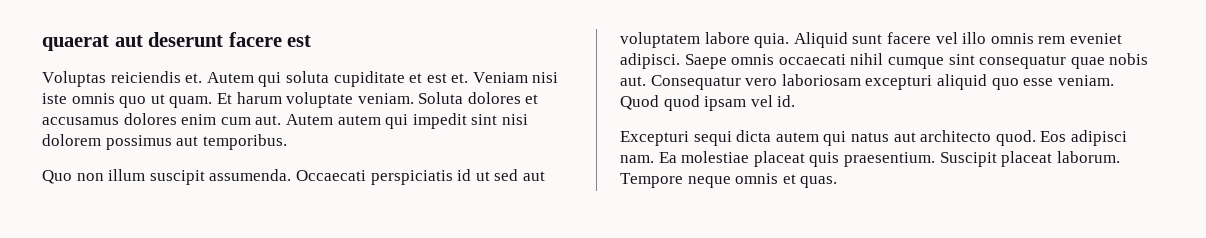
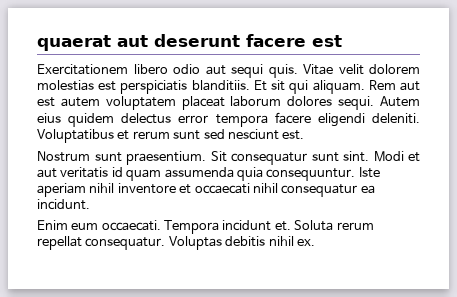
- Voluptas reiciendis et. Autem qui soluta cupiditate et est et. Veniam nisi iste omnis quo ut quam. Et harum voluptate veniam. Soluta dolores et accusamus dolores enim cum aut. Autem autem qui impedit sint nisi dolorem possimus aut temporibus.
- Quo non illum suscipit assumenda. Occaecati perspiciatis id ut sed aut voluptatem labore quia. Aliquid sunt facere vel illo omnis rem eveniet adipisci. Saepe omnis occaecati nihil cumque sint consequatur quae nobis aut. Consequatur vero laboriosam excepturi aliquid quo esse veniam. Quod quod ipsam vel id.
- Excepturi sequi dicta autem qui natus aut architecto quod. Eos adipisci nam. Ea molestiae placeat quis praesentium. Suscipit placeat laborum. Tempore neque omnis et quas.
+ Exercitationem libero odio aut sequi quis. Vitae velit dolorem molestias est perspiciatis blanditiis. Et sit qui aliquam. Rem aut est autem voluptatem placeat laborum dolores sequi. Autem eius quidem delectus error tempora facere eligendi deleniti. Voluptatibus et rerum sunt sed nesciunt est.
+ Nostrum sunt praesentium. Sit consequatur sunt sint. Modi et aut veritatis id quam assumenda quia consequuntur. Iste aperiam nihil inventore et occaecati nihil consequatur ea incidunt.
+ Enim eum occaecati. Tempora incidunt et. Soluta rerum repellat consequatur. Voluptas debitis nihil ex.

